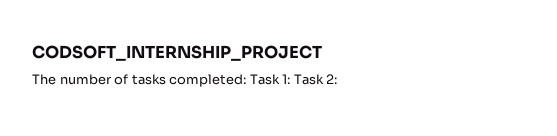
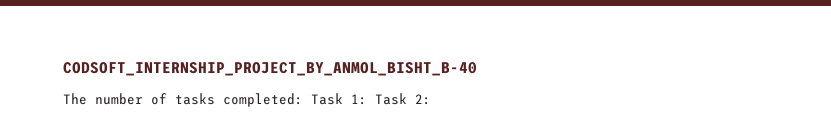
- CODSOFT_INTERNSHIP_PROJECT
+ CODSOFT_INTERNSHIP_PROJECT_BY_ANMOL_BISHT_B-40

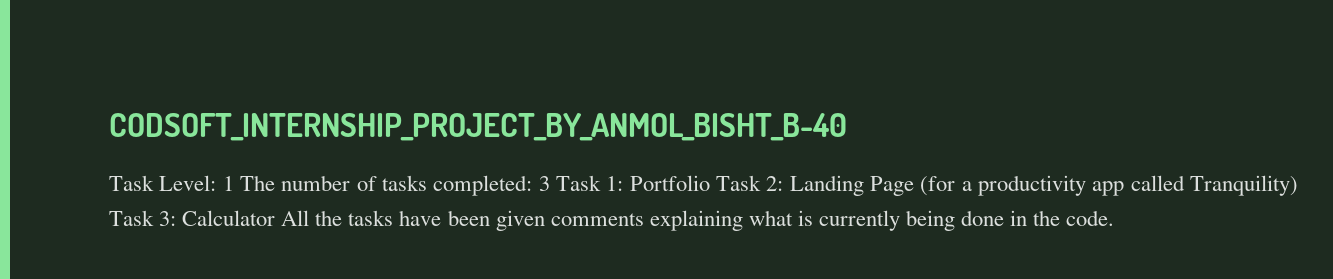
- The number of tasks completed: Task 1: Task 2:
+ Task Level: 1 The number of tasks completed: 3 Task 1: Portfolio Task 2: Landing Page (for a productivity app called Tranquility) Task 3: Calculator All the tasks have been given comments explaining what is currently being done in the code.

